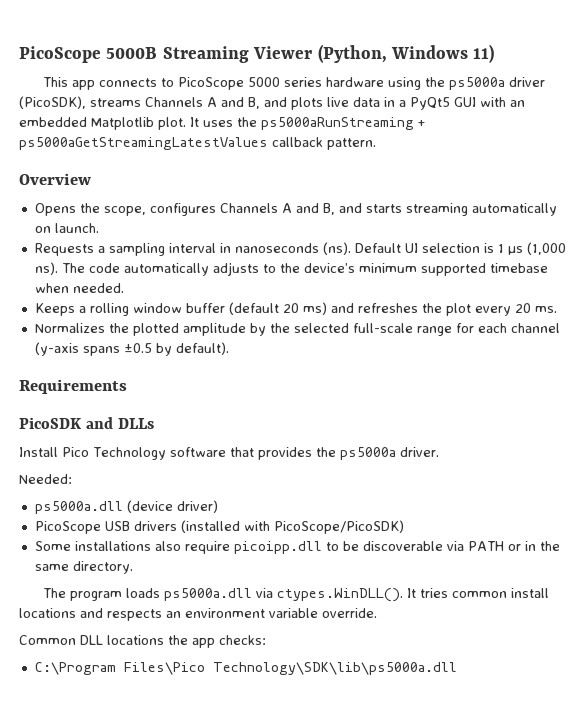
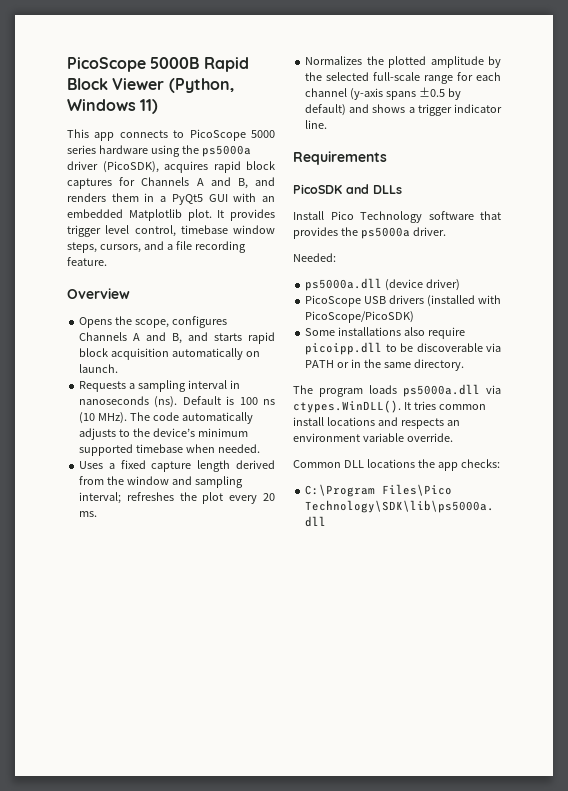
- PicoScope 5000B Streaming Viewer (Python, Windows 11)
+ PicoScope 5000B Rapid Block Viewer (Python, Windows 11)
- This app connects to PicoScope 5000 series hardware using the ps5000a driver (PicoSDK), streams Channels A and B, and plots live data in a PyQt5 GUI with an embedded Matplotlib plot.
+ This app connects to PicoScope 5000 series hardware using the ps5000a driver (PicoSDK), acquires rapid block captures for Channels A and B, and renders them in a PyQt5 GUI with an embedded Matplotlib plot.
- It uses the ps5000aRunStreaming + ps5000aGetStreamingLatestValues callback pattern.
+ It provides trigger level control, timebase window steps, cursors, and a file recording feature.
- Opens the scope, configures Channels A and B, and starts streaming automatically on launch.
+ Opens the scope, configures Channels A and B, and starts rapid block acquisition automatically on launch.
- Default UI selection is 1 µs (1,000 ns).
+ Default is 100 ns (10 MHz).
- Keeps a rolling window buffer (default 20 ms) and refreshes the plot every 20 ms.
+ Uses a fixed capture length derived from the window and sampling interval; refreshes the plot every 20 ms.
- Normalizes the plotted amplitude by the selected full-scale range for each channel (y-axis spans ±0.5 by default).
+ Normalizes the plotted amplitude by the selected full-scale range for each channel (y-axis spans ±0.5 by default) and shows a trigger indicator line.

